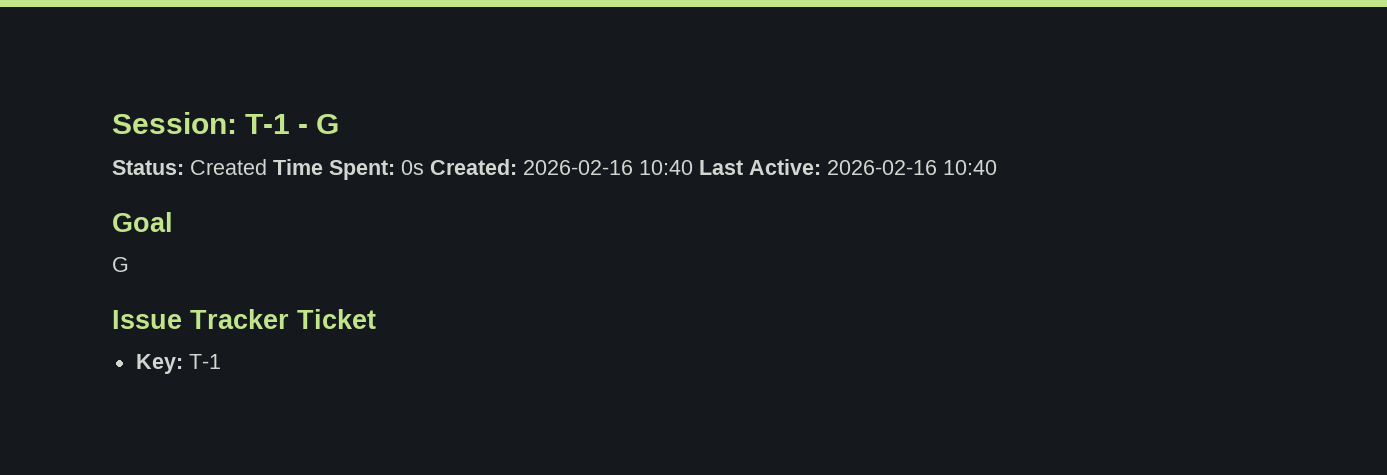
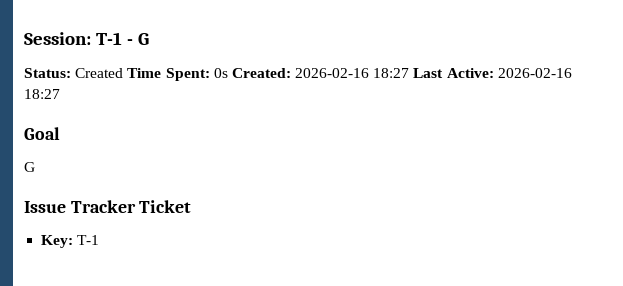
- Status: Created Time Spent: 0s Created: 2026-02-16 10:40 Last Active: 2026-02-16 10:40
+ Status: Created Time Spent: 0s Created: 2026-02-16 18:27 Last Active: 2026-02-16 18:27

